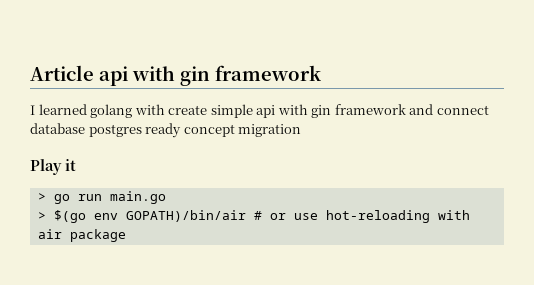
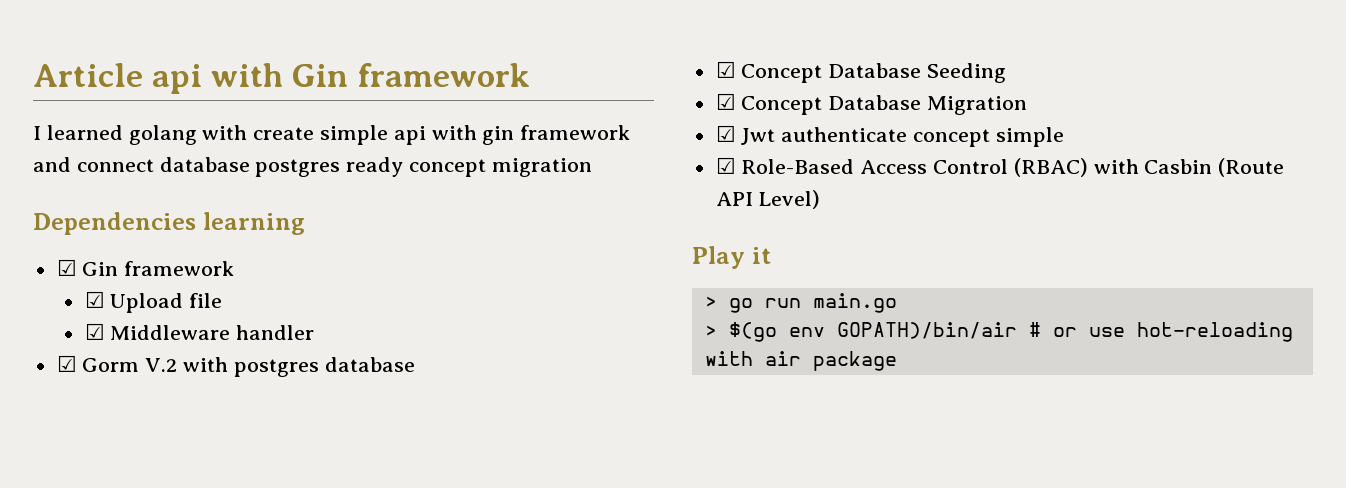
- Article api with gin framework
+ Article api with Gin framework
+ Dependencies learning
+ ☑ Gin framework
+ ☑ Upload file
+ ☑ Middleware handler
+ ☑ Gorm V.2 with postgres database
+ ☑ Concept Database Seeding
+ ☑ Concept Database Migration
+ ☑ Jwt authenticate concept simple
+ ☑ Role-Based Access Control (RBAC) with Casbin (Route API Level)

